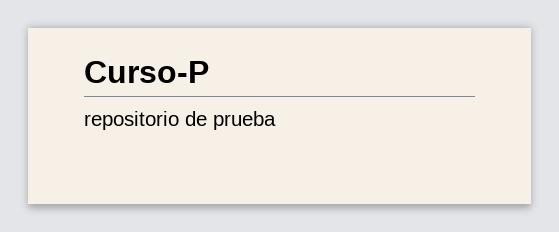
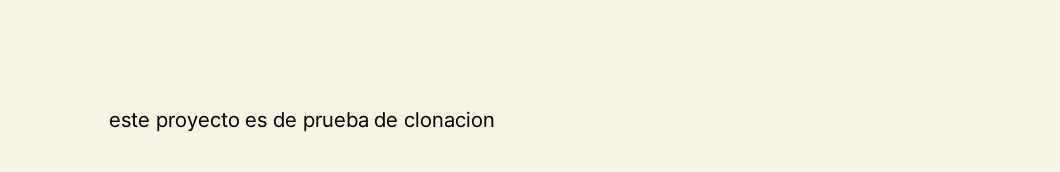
- Curso-P
- repositorio de prueba
+ este proyecto es de prueba de clonacion

